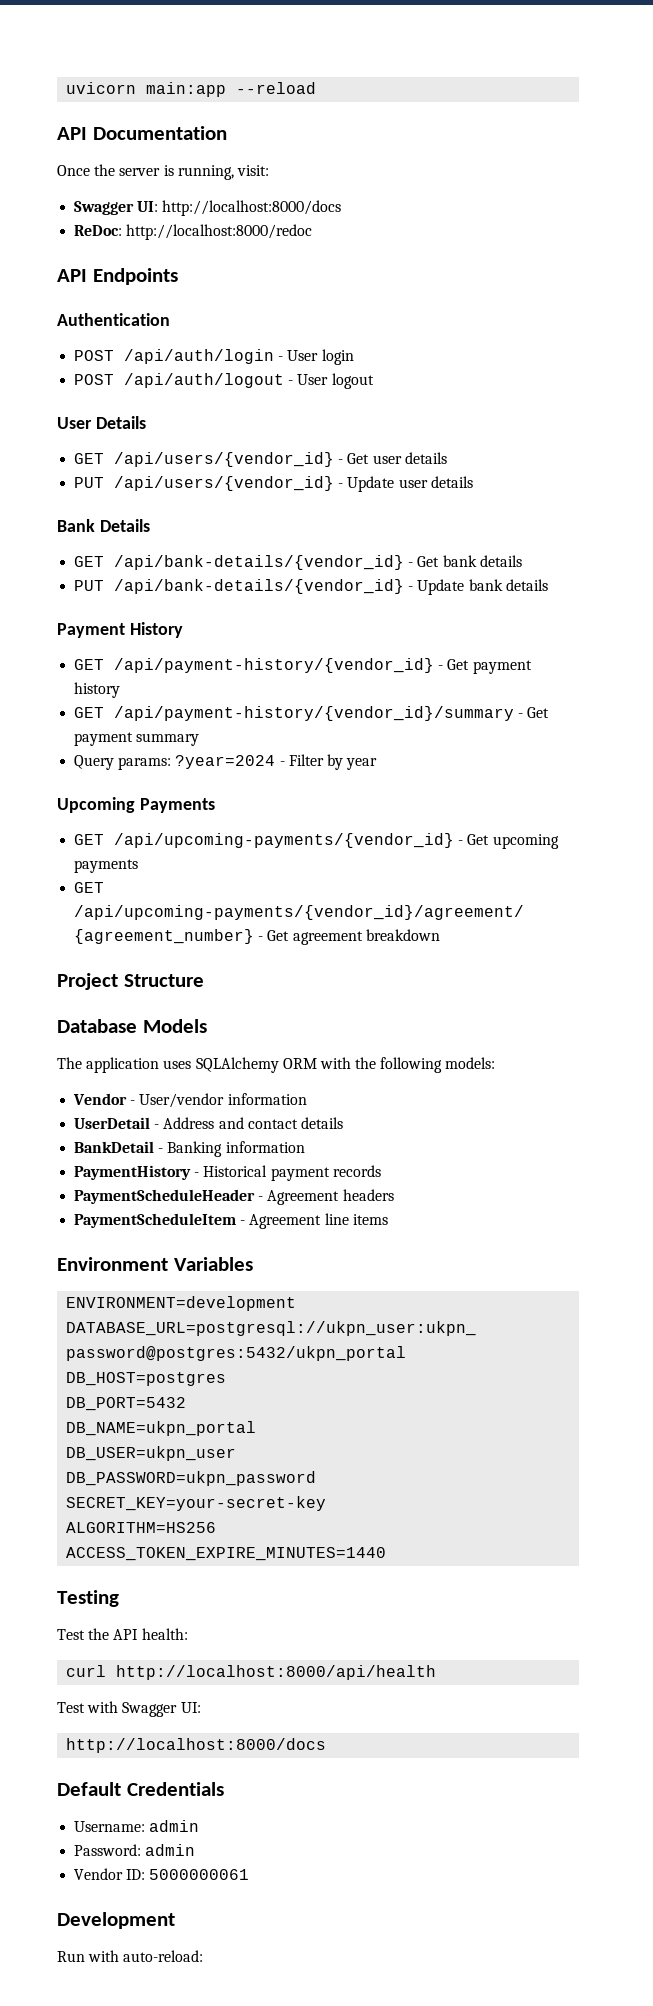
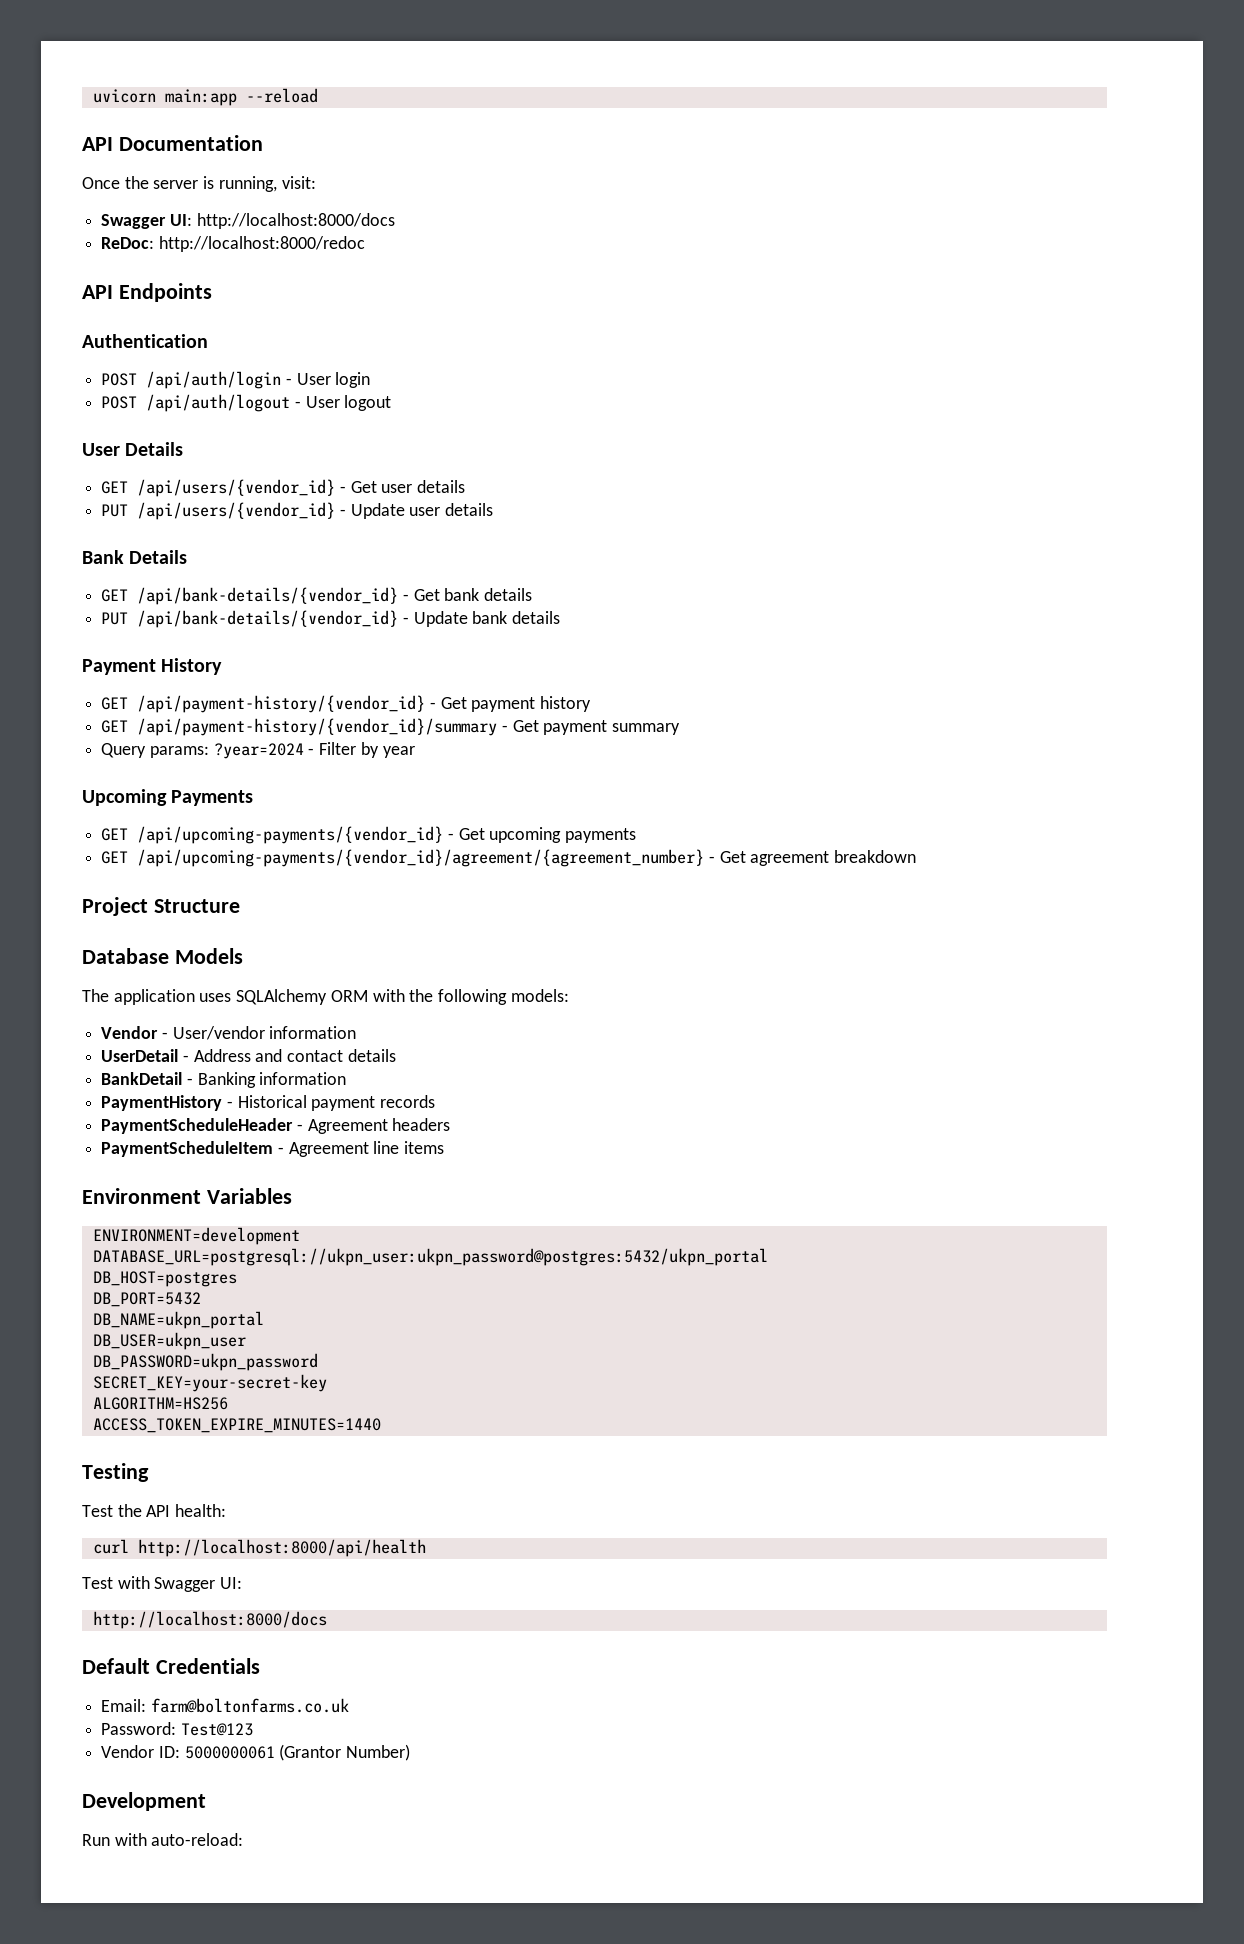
- Username: admin
+ Email: farm@boltonfarms.co.uk
- Password: admin
+ Password: Test@123
- Vendor ID: 5000000061
+ Vendor ID: 5000000061 (Grantor Number)

